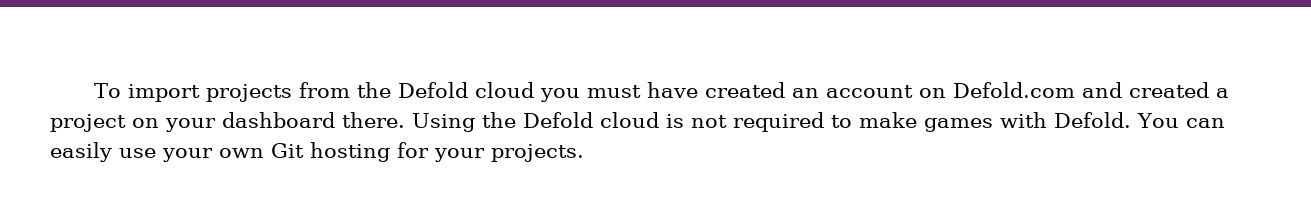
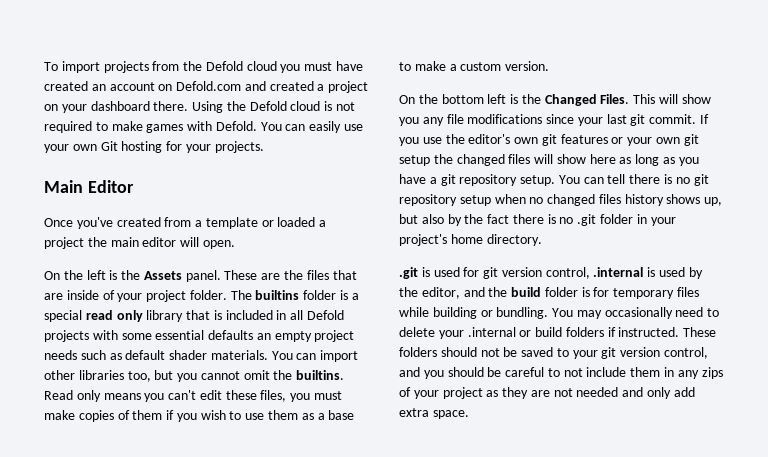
+ Main Editor
+ Once you've created from a template or loaded a project the main editor will open.
+ On the left is the Assets panel. These are the files that are inside of your project folder. The builtins folder is a special read only library that is included in all Defold projects with some essential defaults an empty project needs such as default shader materials. You can import other libraries too, but you cannot omit the builtins. Read only means you can't edit these files, you must make copies of them if you wish to use them as a base to make a custom version.
+ On the bottom left is the Changed Files. This will show you any file modifications since your last git commit. If you use the editor's own git features or your own git setup the changed files will show here as long as you have a git repository setup. You can tell there is no git repository setup when no changed files history shows up, but also by the fact there is no .git folder in your project's home directory.
+ .git is used for git version control, .internal is used by the editor, and the build folder is for temporary files while building or bundling. You may occasionally need to delete your .internal or build folders if instructed. These folders should not be saved to your git version control, and you should be careful to not include them in any zips of your project as they are not needed and only add extra space.

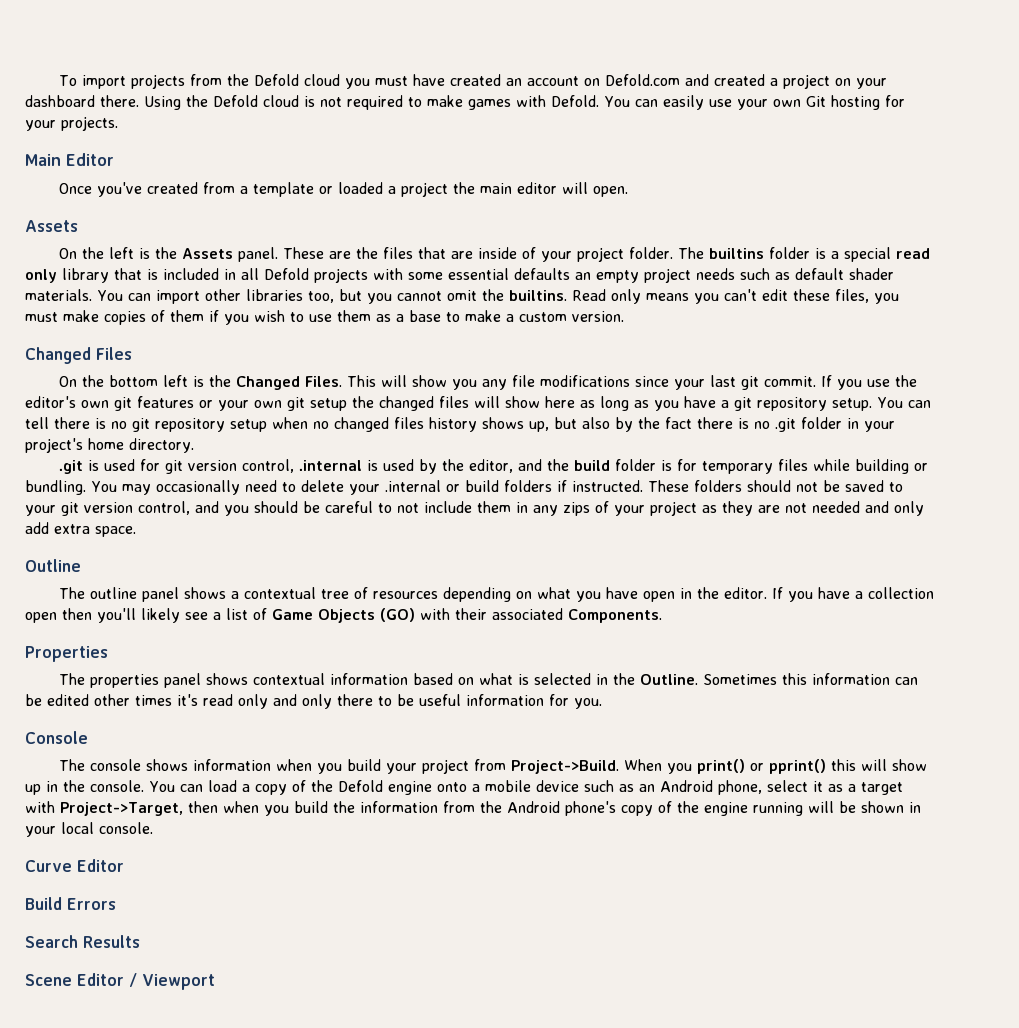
  Once you've created from a template or loaded a project the main editor will open.
+ Assets
+ Changed Files
+ Outline
+ The outline panel shows a contextual tree of resources depending on what you have open in the editor. If you have a collection open then you'll likely see a list of Game Objects (GO) with their associated Components.
+ Properties
+ The properties panel shows contextual information based on what is selected in the Outline. Sometimes this information can be edited other times it's read only and only there to be useful information for you.
+ Console
+ The console shows information when you build your project from Project->Build. When you print() or pprint() this will show up in the console. You can load a copy of the Defold engine onto a mobile device such as an Android phone, select it as a target with Project->Target, then when you build the information from the Android phone's copy of the engine running will be shown in your local console.
+ Curve Editor
+ Build Errors
+ Search Results
+ Scene Editor / Viewport

